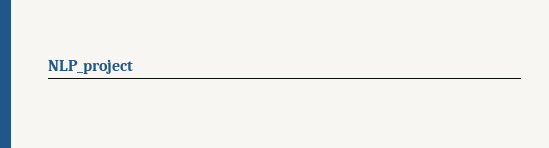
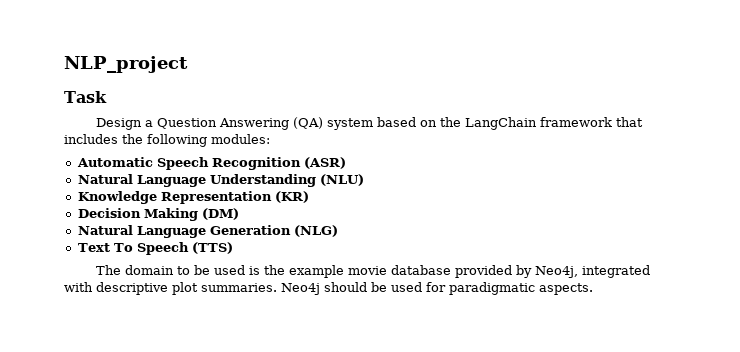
+ Task
+ Design a Question Answering (QA) system based on the LangChain framework that includes the following modules:
+ Automatic Speech Recognition (ASR)
+ Natural Language Understanding (NLU)
+ Knowledge Representation (KR)
+ Decision Making (DM)
+ Natural Language Generation (NLG)
+ Text To Speech (TTS)
+ The domain to be used is the example movie database provided by Neo4j, integrated with descriptive plot summaries. Neo4j should be used for paradigmatic aspects.

